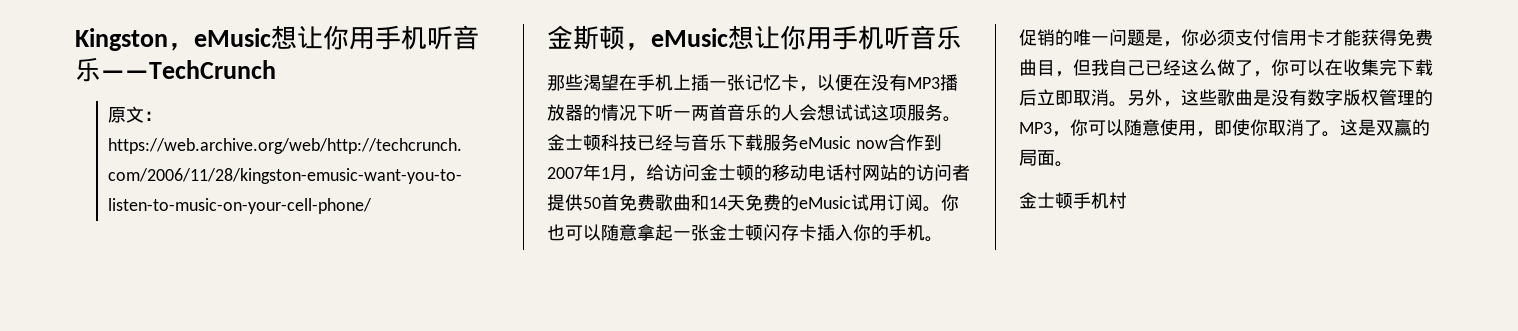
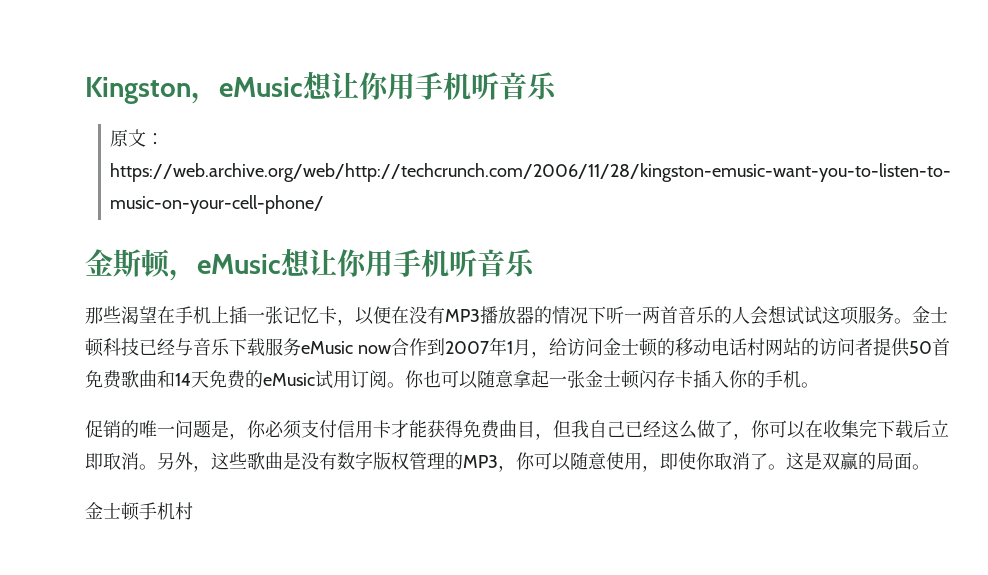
- Kingston，eMusic想让你用手机听音乐——TechCrunch
+ Kingston，eMusic想让你用手机听音乐

